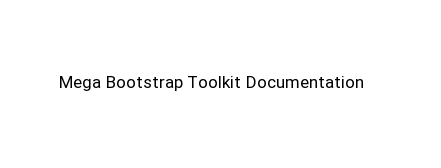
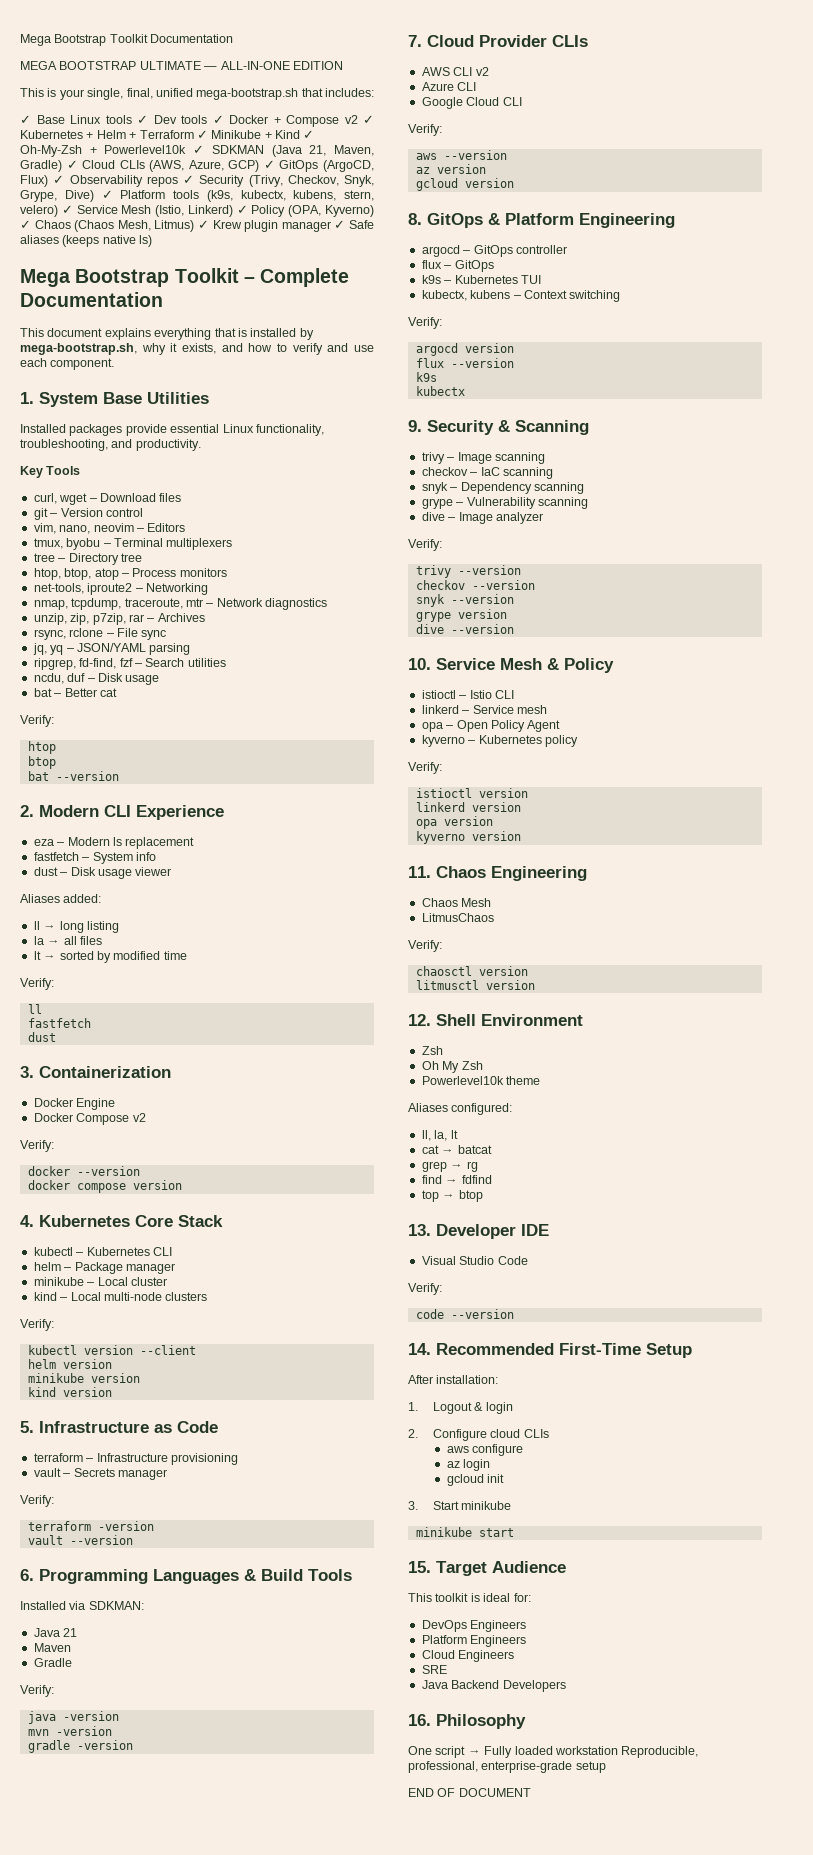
+ MEGA BOOTSTRAP ULTIMATE — ALL-IN-ONE EDITION
+ This is your single, final, unified mega-bootstrap.sh that includes:
+ ✓ Base Linux tools ✓ Dev tools ✓ Docker + Compose v2 ✓ Kubernetes + Helm + Terraform ✓ Minikube + Kind ✓ Oh-My-Zsh + Powerlevel10k ✓ SDKMAN (Java 21, Maven, Gradle) ✓ Cloud CLIs (AWS, Azure, GCP) ✓ GitOps (ArgoCD, Flux) ✓ Observability repos ✓ Security (Trivy, Checkov, Snyk, Grype, Dive) ✓ Platform tools (k9s, kubectx, kubens, stern, velero) ✓ Service Mesh (Istio, Linkerd) ✓ Policy (OPA, Kyverno) ✓ Chaos (Chaos Mesh, Litmus) ✓ Krew plugin manager ✓ Safe aliases (keeps native ls)
+ Mega Bootstrap Toolkit – Complete Documentation
+ This document explains everything that is installed by mega-bootstrap.sh, why it exists, and how to verify and use each component.
+ 1. System Base Utilities
+ Installed packages provide essential Linux functionality, troubleshooting, and productivity.
+ Key Tools
+ curl, wget – Download files
+ git – Version control
+ vim, nano, neovim – Editors
+ tmux, byobu – Terminal multiplexers
+ tree – Directory tree
+ htop, btop, atop – Process monitors
+ net-tools, iproute2 – Networking
+ nmap, tcpdump, traceroute, mtr – Network diagnostics
+ unzip, zip, p7zip, rar – Archives
+ rsync, rclone – File sync
+ jq, yq – JSON/YAML parsing
+ ripgrep, fd-find, fzf – Search utilities
+ ncdu, duf – Disk usage
+ bat – Better cat
+ Verify:
+ htop
+ btop
+ bat --version
+ 2. Modern CLI Experience
+ eza – Modern ls replacement
+ fastfetch – System info
+ dust – Disk usage viewer
+ Aliases added:
+ ll → long listing
+ la → all files
+ lt → sorted by modified time
+ Verify:
+ ll
+ fastfetch
+ dust
+ 3. Containerization
+ Docker Engine
+ Docker Compose v2
+ Verify:
+ docker --version
+ docker compose version
+ 4. Kubernetes Core Stack
+ kubectl – Kubernetes CLI
+ helm – Package manager
+ minikube – Local cluster
+ kind – Local multi-node clusters
+ Verify:
+ kubectl version --client
+ helm version
+ minikube version
+ kind version
+ 5. Infrastructure as Code
+ terraform – Infrastructure provisioning
+ vault – Secrets manager
+ Verify:
+ terraform -version
+ vault --version
+ 6. Programming Languages & Build Tools
+ Installed via SDKMAN:
+ Java 21
+ Maven
+ Gradle
+ Verify:
+ java -version
+ mvn -version
+ gradle -version
+ 7. Cloud Provider CLIs
+ AWS CLI v2
+ Azure CLI
+ Google Cloud CLI
+ Verify:
+ aws --version
+ az version
+ gcloud version
+ 8. GitOps & Platform Engineering
+ argocd – GitOps controller
+ flux – GitOps
+ k9s – Kubernetes TUI
+ kubectx, kubens – Context switching
+ Verify:
+ argocd version
+ flux --version
+ k9s
+ kubectx
+ 9. Security & Scanning
+ trivy – Image scanning
+ checkov – IaC scanning
+ snyk – Dependency scanning
+ grype – Vulnerability scanning
+ dive – Image analyzer
+ Verify:
+ trivy --version
+ checkov --version
+ snyk --version
+ grype version
+ dive --version
+ 10. Service Mesh & Policy
+ istioctl – Istio CLI
+ linkerd – Service mesh
+ opa – Open Policy Agent
+ kyverno – Kubernetes policy
+ Verify:
+ istioctl version
+ linkerd version
+ opa version
+ kyverno version
+ 11. Chaos Engineering
+ Chaos Mesh
+ LitmusChaos
+ Verify:
+ chaosctl version
+ litmusctl version
+ 12. Shell Environment
+ Zsh
+ Oh My Zsh
+ Powerlevel10k theme
+ Aliases configured:
+ ll, la, lt
+ cat → batcat
+ grep → rg
+ find → fdfind
+ top → btop
+ 13. Developer IDE
+ Visual Studio Code
+ Verify:
+ code --version
+ 14. Recommended First-Time Setup
+ After installation:
+ 1. Logout & login
+ 2. Configure cloud CLIs
+ aws configure
+ az login
+ gcloud init
+ 3. Start minikube
+ minikube start
+ 15. Target Audience
+ This toolkit is ideal for:
+ DevOps Engineers
+ Platform Engineers
+ Cloud Engineers
+ SRE
+ Java Backend Developers
+ 16. Philosophy
+ One script → Fully loaded workstation Reproducible, professional, enterprise-grade setup
+ END OF DOCUMENT

